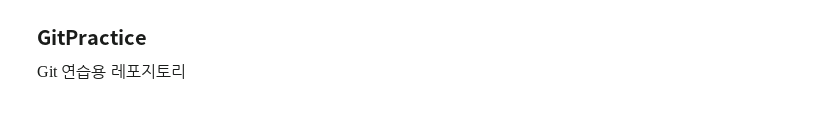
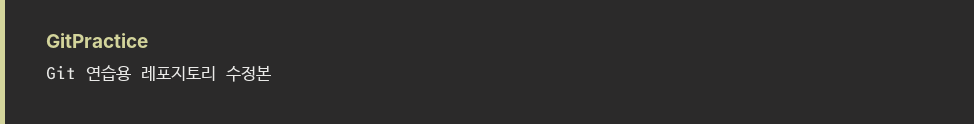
- Git 연습용 레포지토리
+ Git 연습용 레포지토리 수정본

